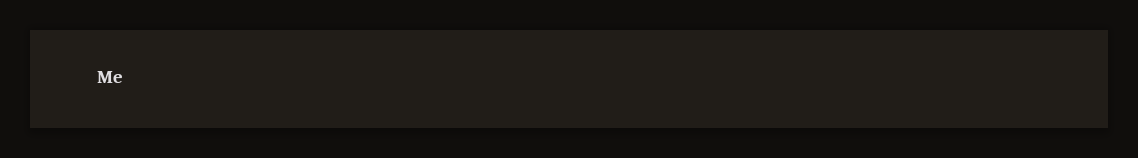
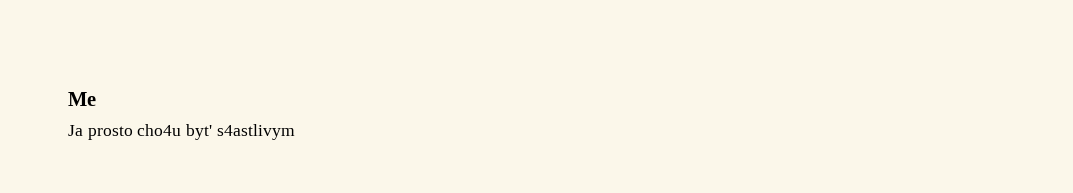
+ Ja prosto cho4u byt' s4astlivym

